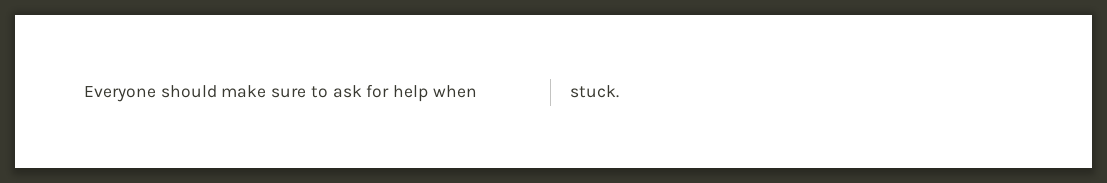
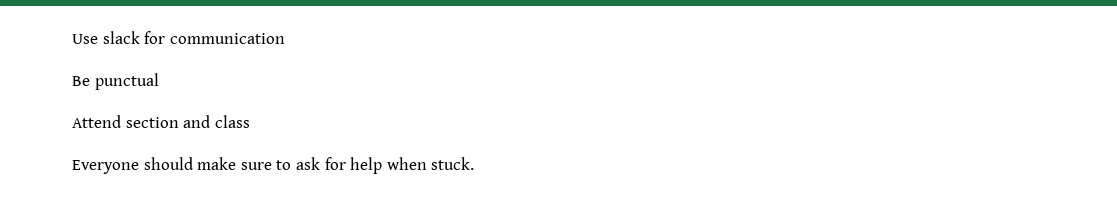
+ Use slack for communication
+ Be punctual
+ Attend section and class

